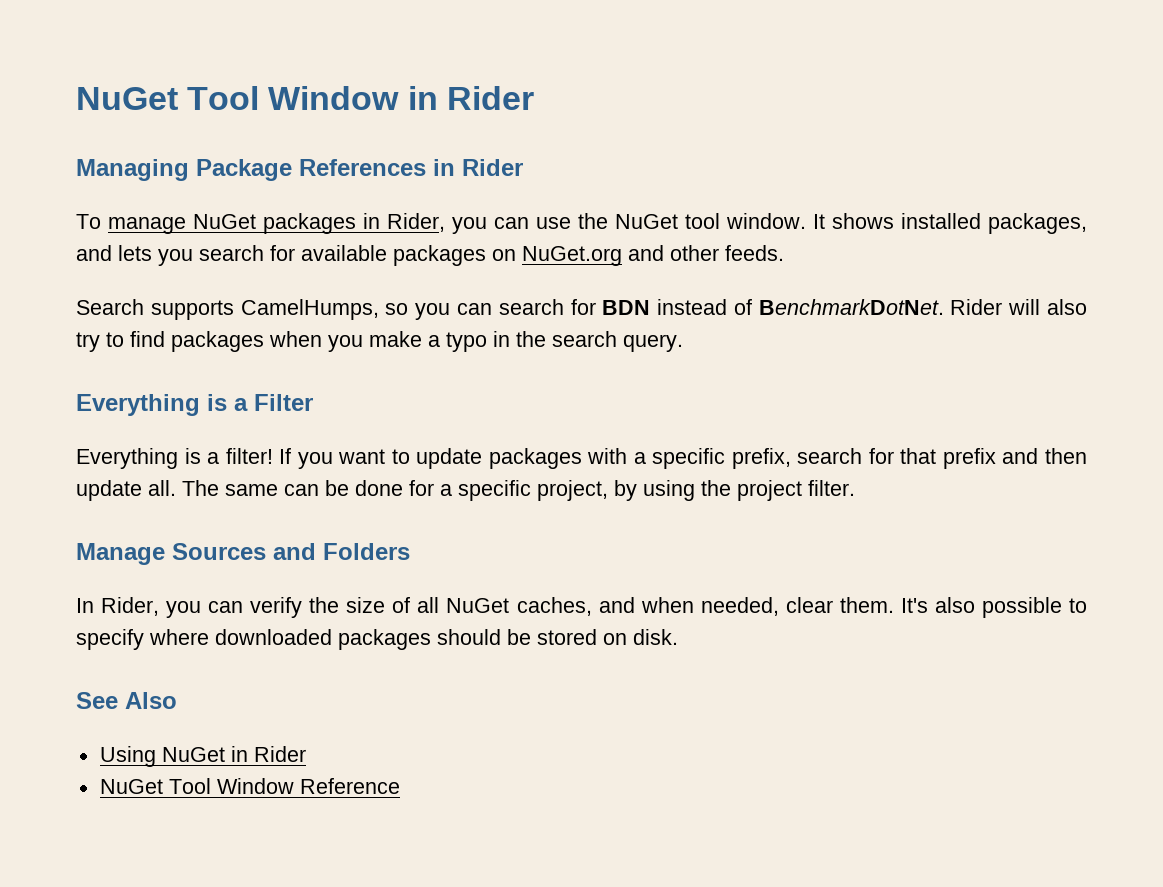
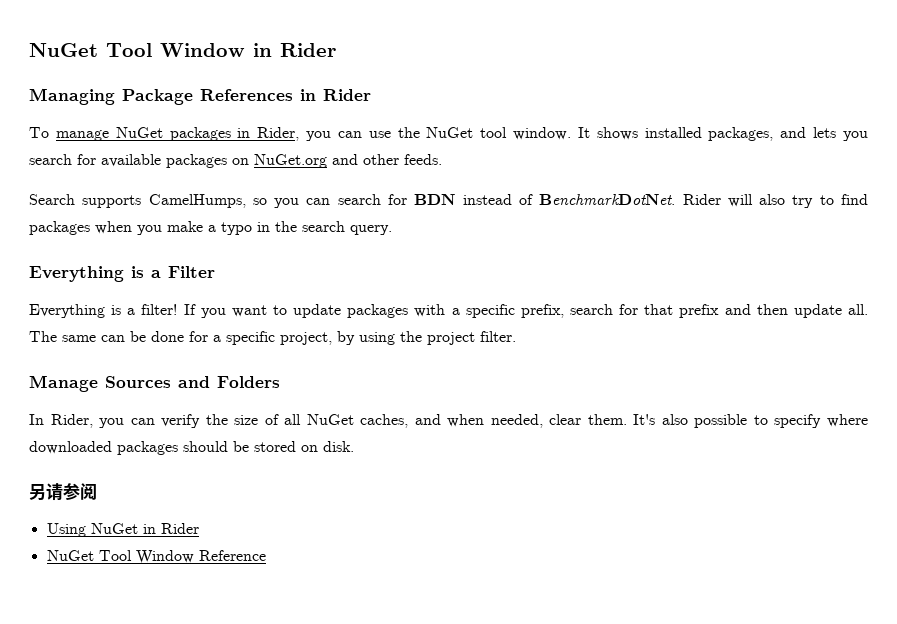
- See Also
+ 另请参阅

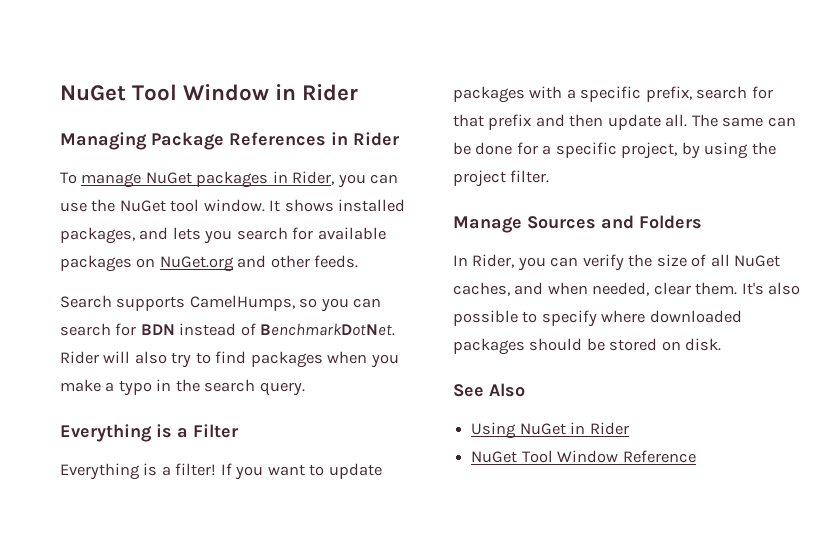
- 另请参阅
+ See Also

